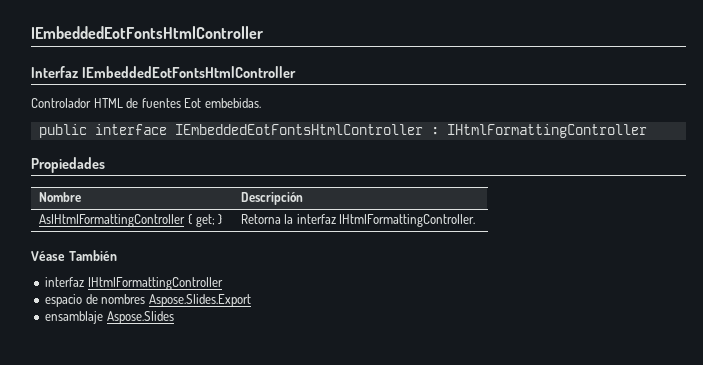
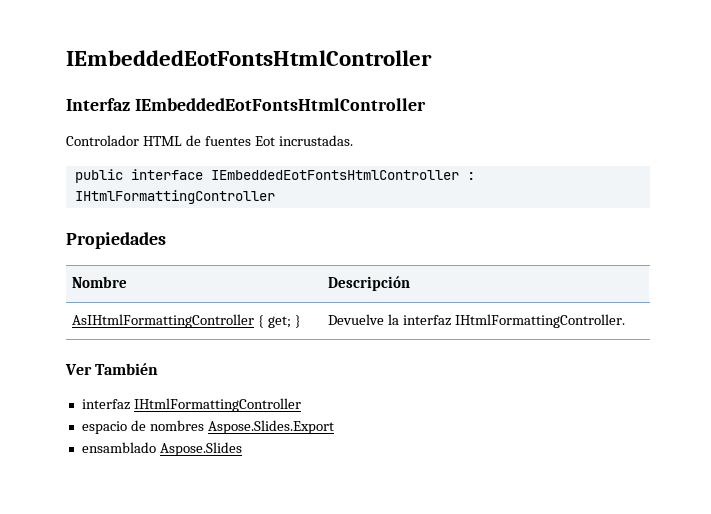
- Controlador HTML de fuentes Eot embebidas.
+ Controlador HTML de fuentes Eot incrustadas.
- AsIHtmlFormattingController { get; } | Retorna la interfaz IHtmlFormattingController.
+ AsIHtmlFormattingController { get; } | Devuelve la interfaz IHtmlFormattingController.
- Véase También
+ Ver También
- ensamblaje Aspose.Slides
+ ensamblado Aspose.Slides

